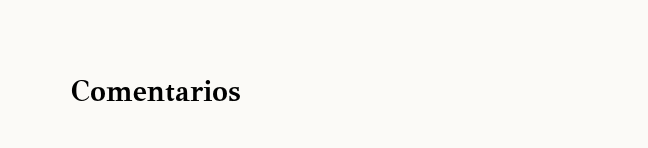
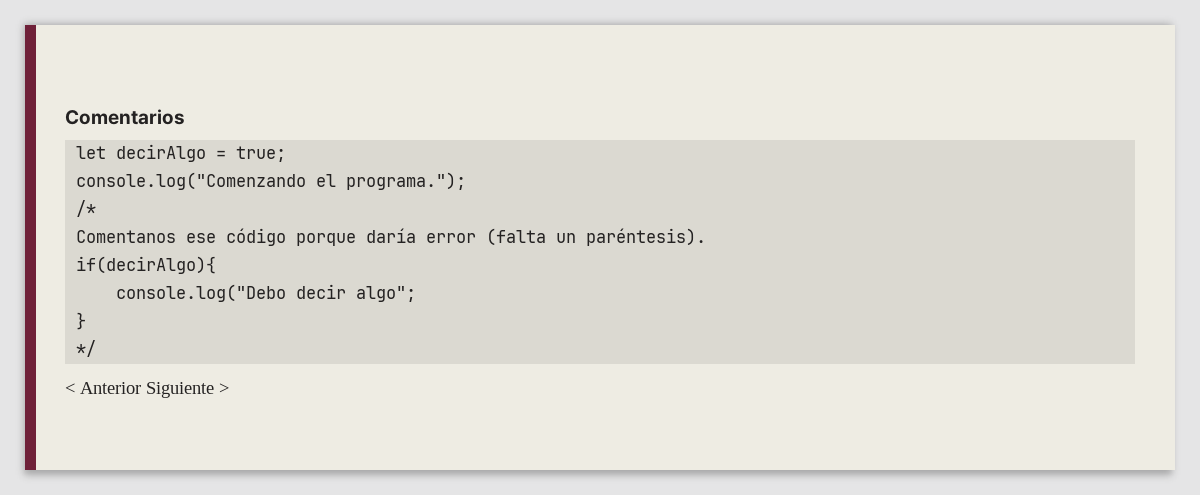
+ let decirAlgo = true;
+ console.log("Comenzando el programa.");
+ /*
+ Comentanos ese código porque daría error (falta un paréntesis).
+ if(decirAlgo){
+ console.log("Debo decir algo";
+ }
+ */
+ < Anterior Siguiente >

